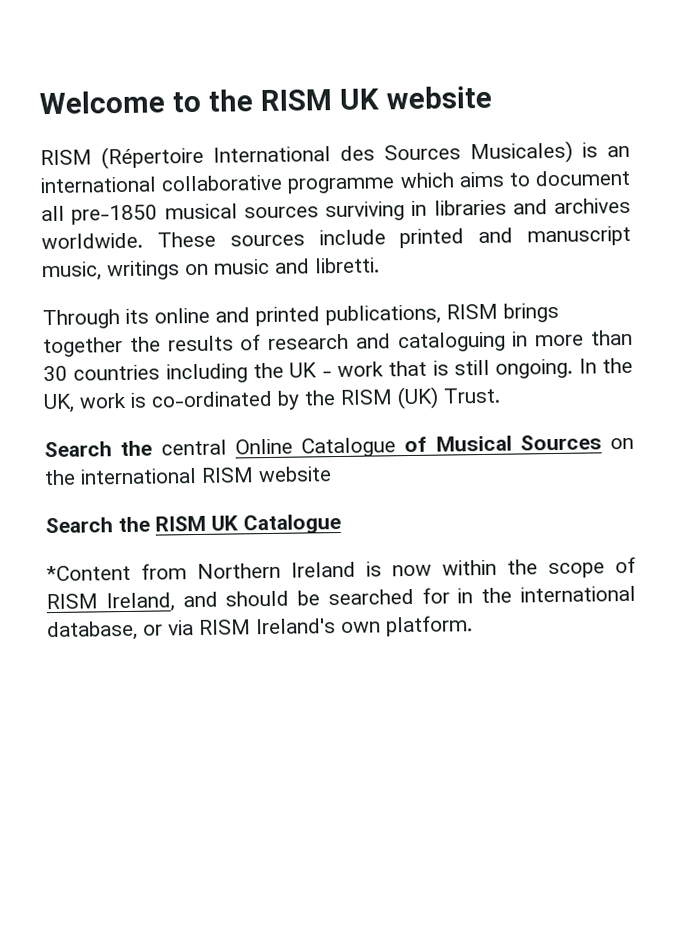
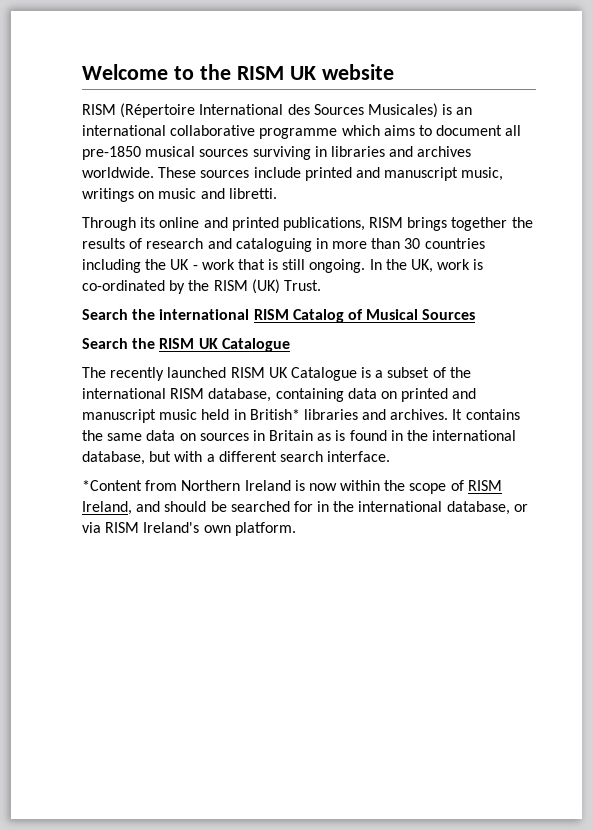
- Search the central Online Catalogue of Musical Sources on the international RISM website
+ Search the international RISM Catalog of Musical Sources
+ The recently launched RISM UK Catalogue is a subset of the international RISM database, containing data on printed and manuscript music held in British* libraries and archives. It contains the same data on sources in Britain as is found in the international database, but with a different search interface.

